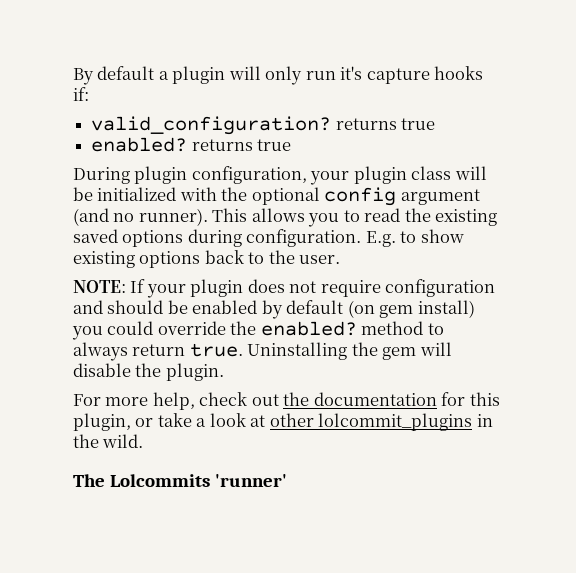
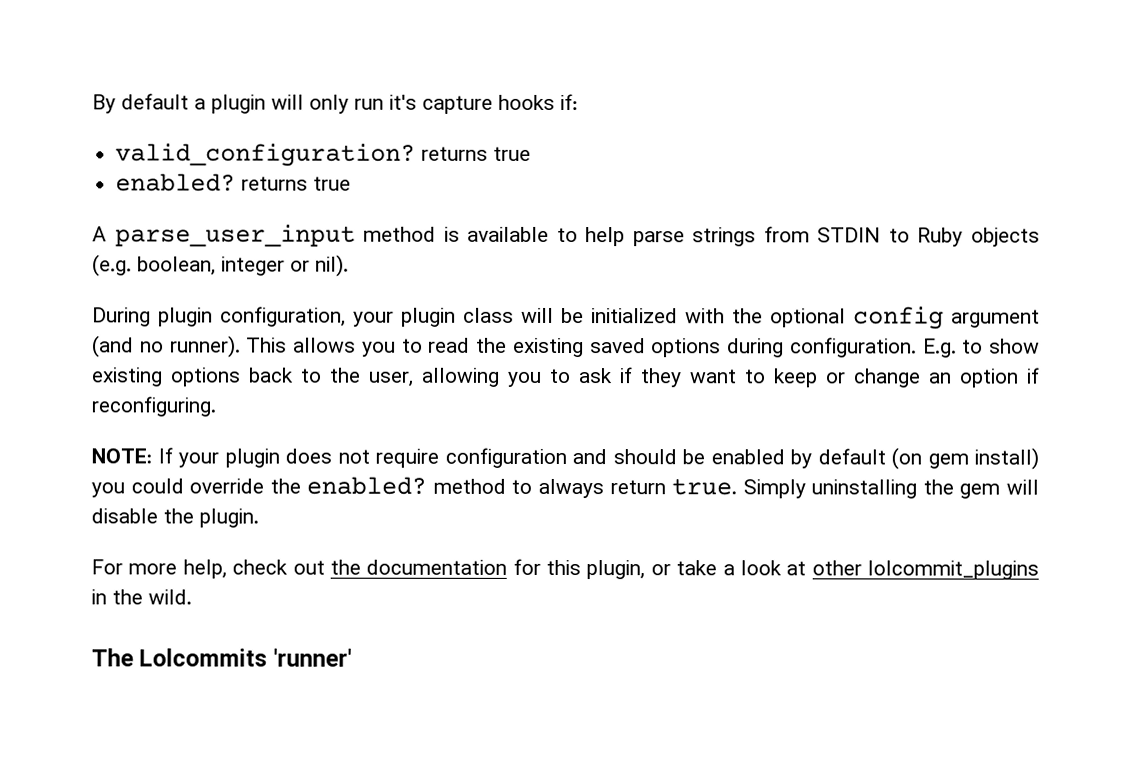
+ A parse_user_input method is available to help parse strings from STDIN to Ruby objects (e.g. boolean, integer or nil).
- E.g. to show existing options back to the user.
+ E.g. to show existing options back to the user, allowing you to ask if they want to keep or change an option if reconfiguring.
- Uninstalling the gem will disable the plugin.
+ Simply uninstalling the gem will disable the plugin.

